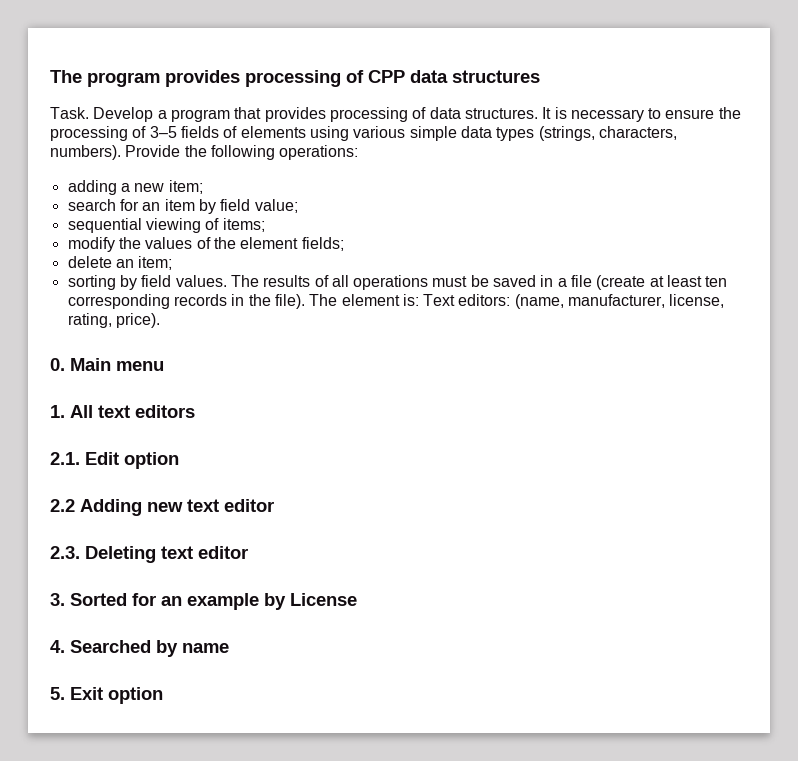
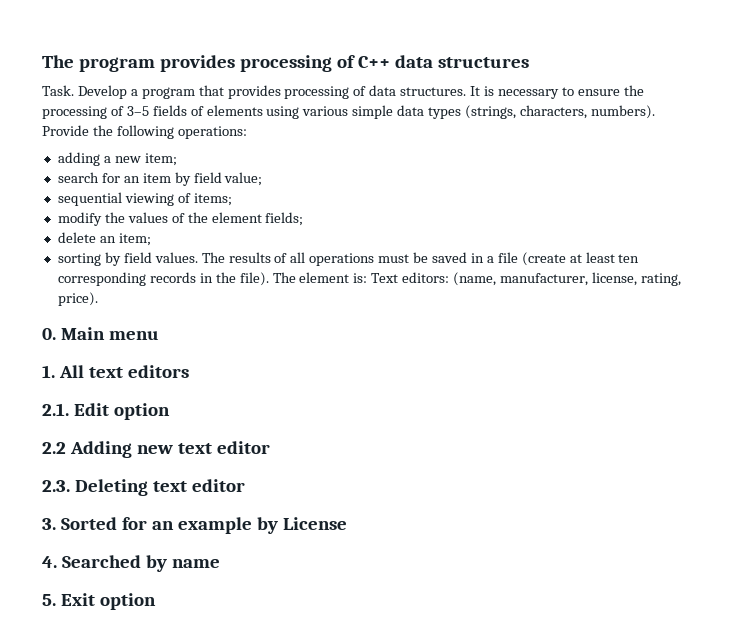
- The program provides processing of CPP data structures
+ The program provides processing of C++ data structures

